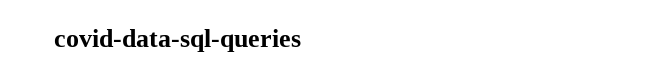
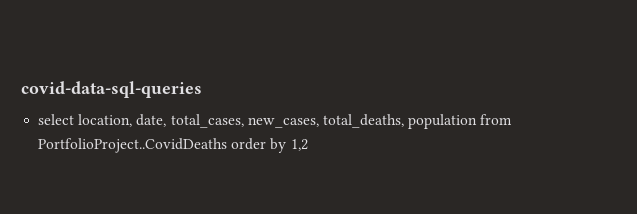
+ select location, date, total_cases, new_cases, total_deaths, population from PortfolioProject..CovidDeaths order by 1,2

